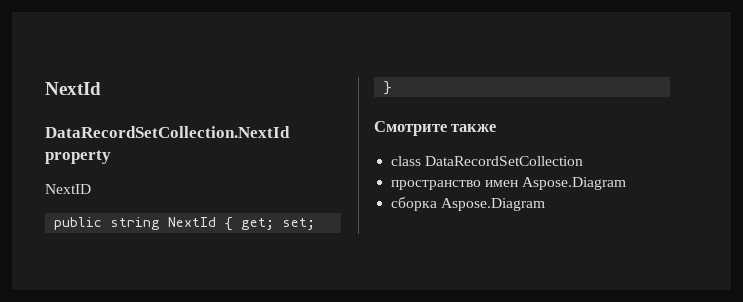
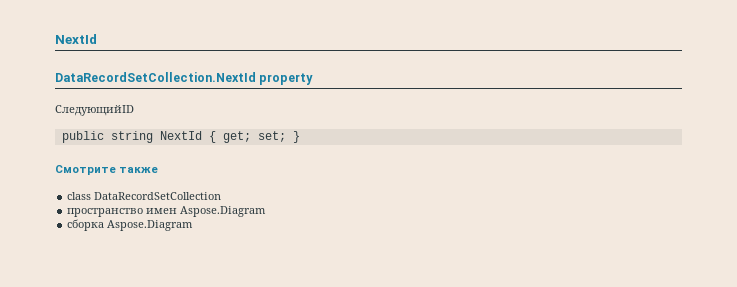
- NextID
+ СледующийID

